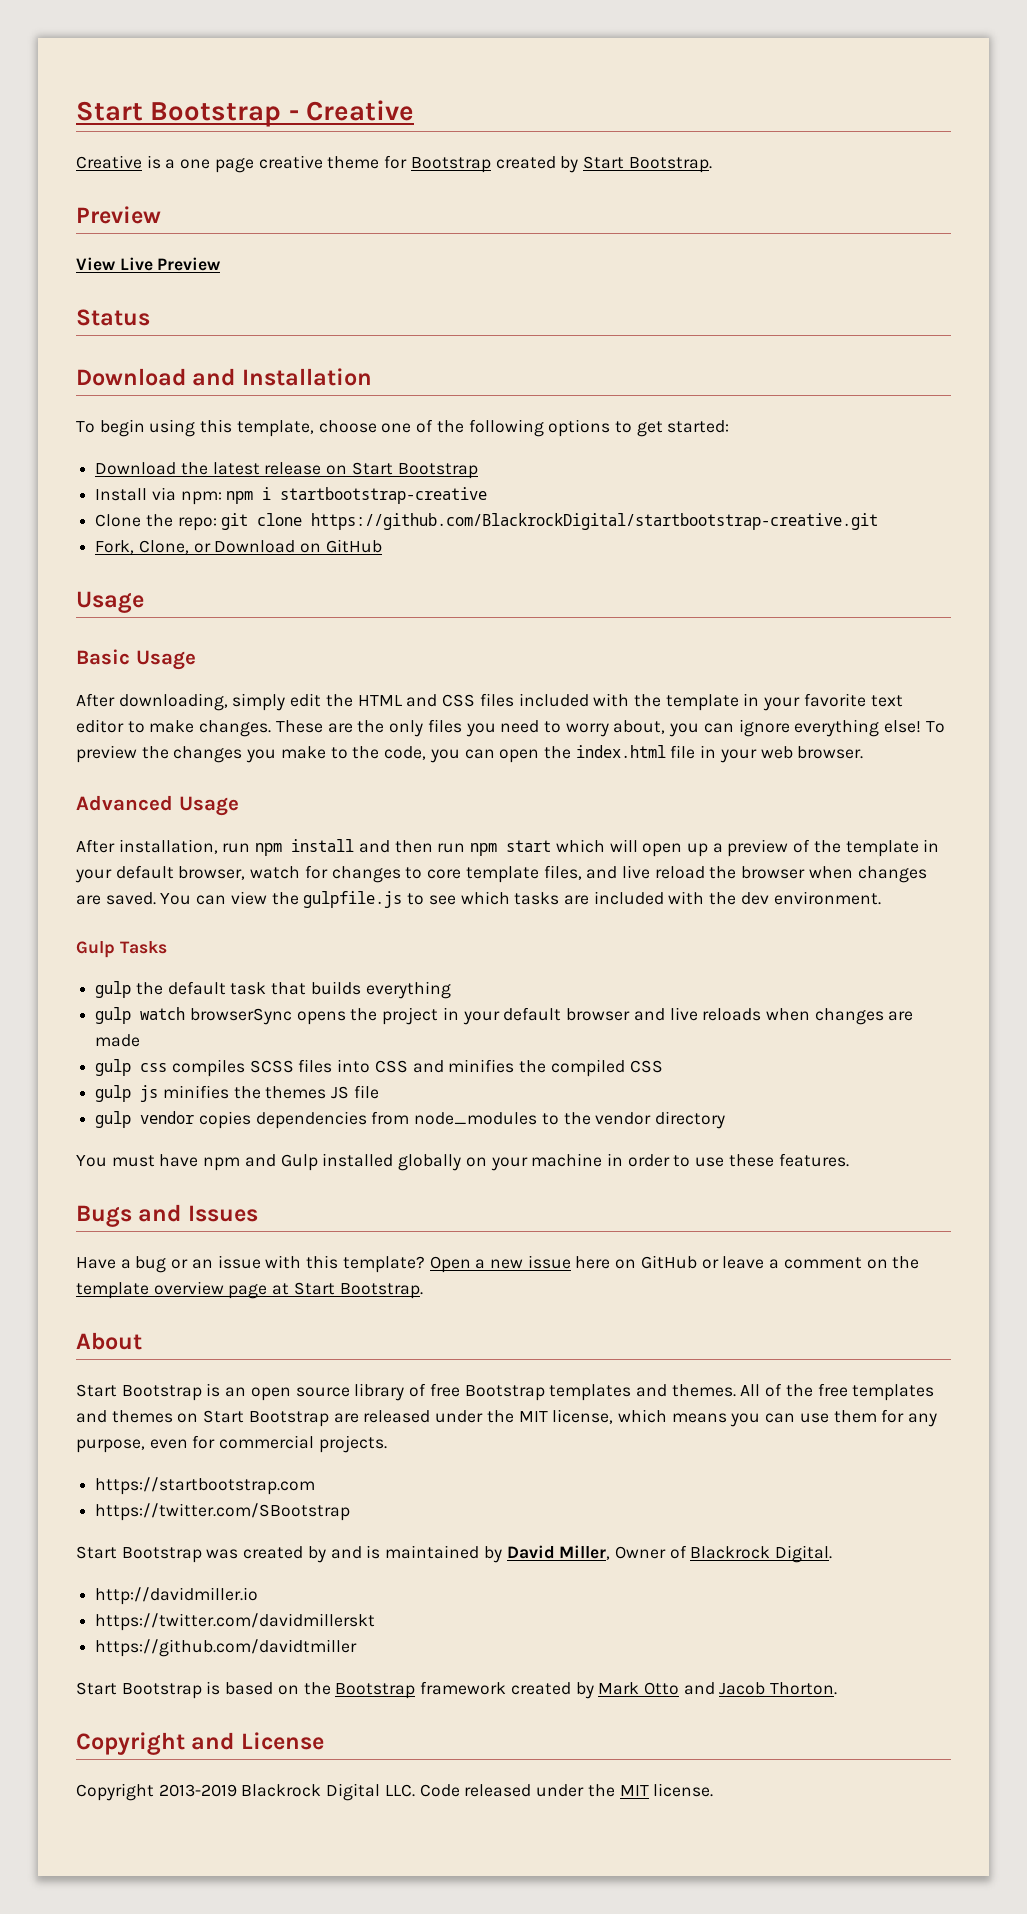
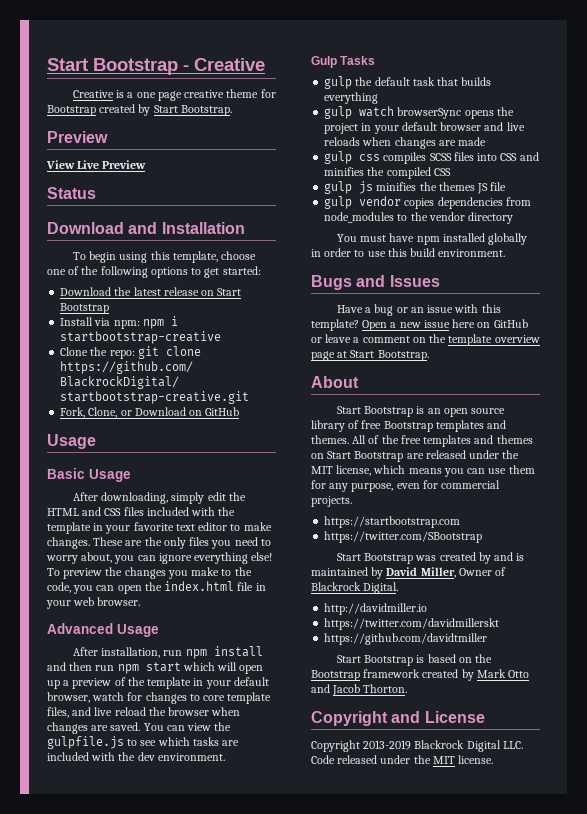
- You must have npm and Gulp installed globally on your machine in order to use these features.
+ You must have npm installed globally in order to use this build environment.

